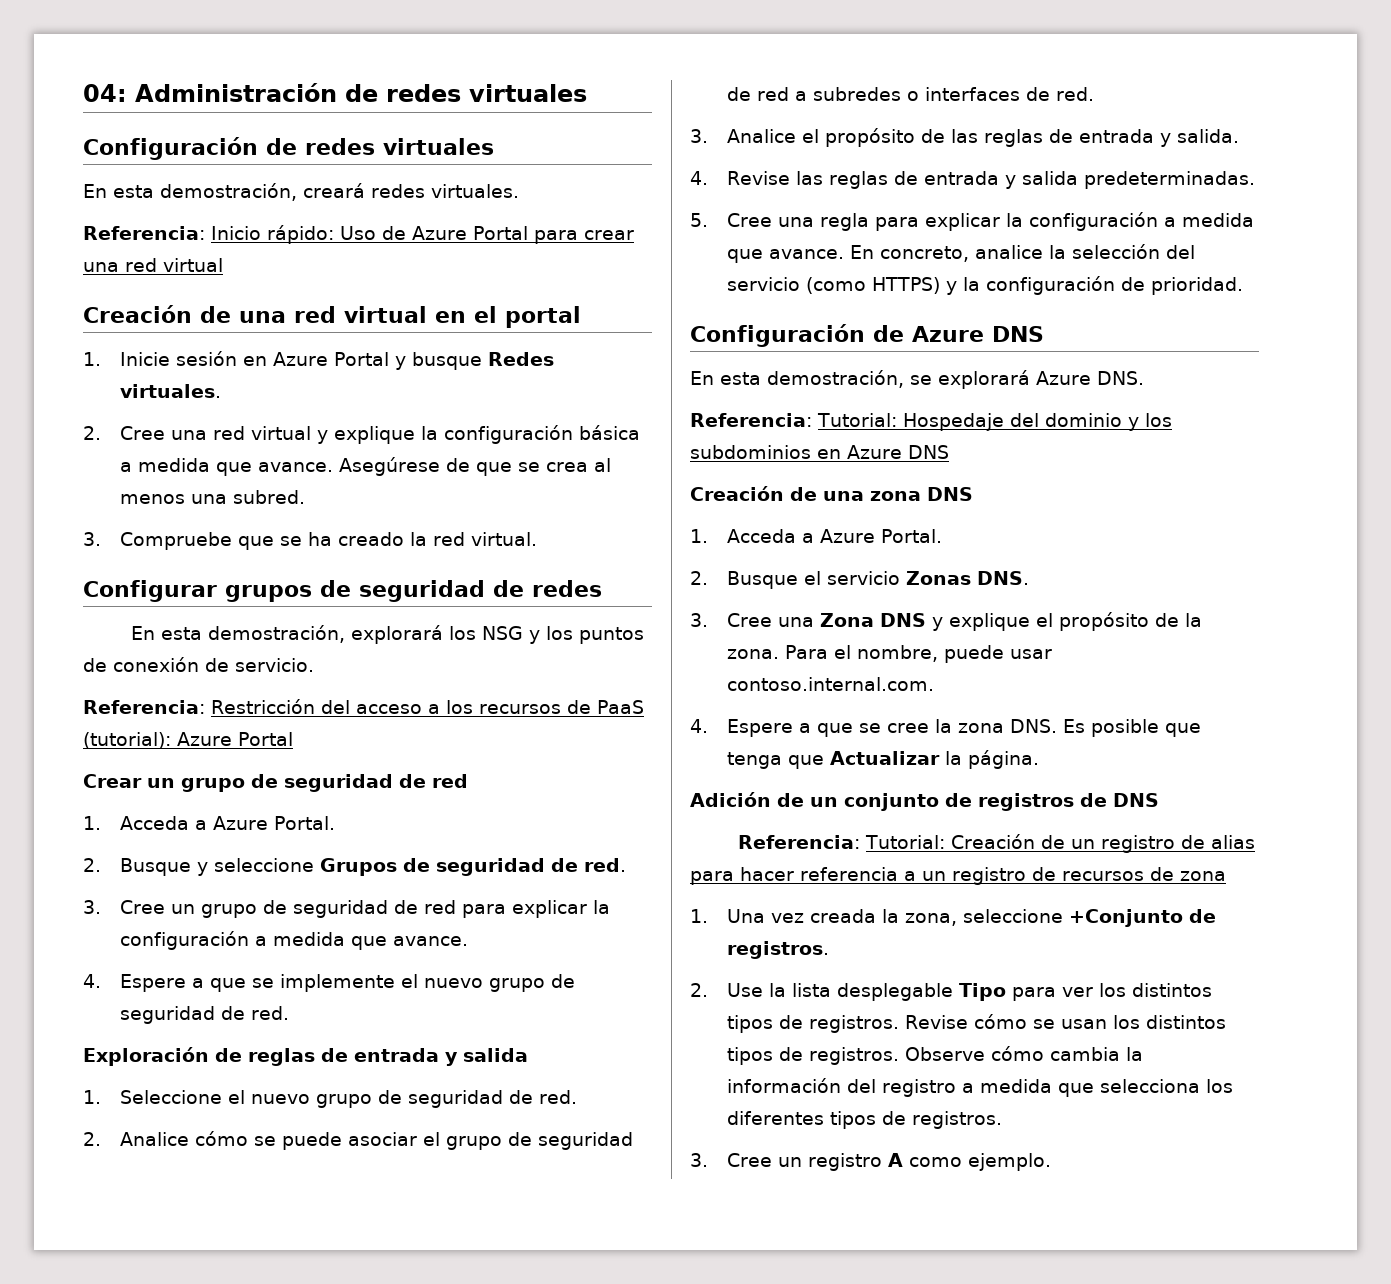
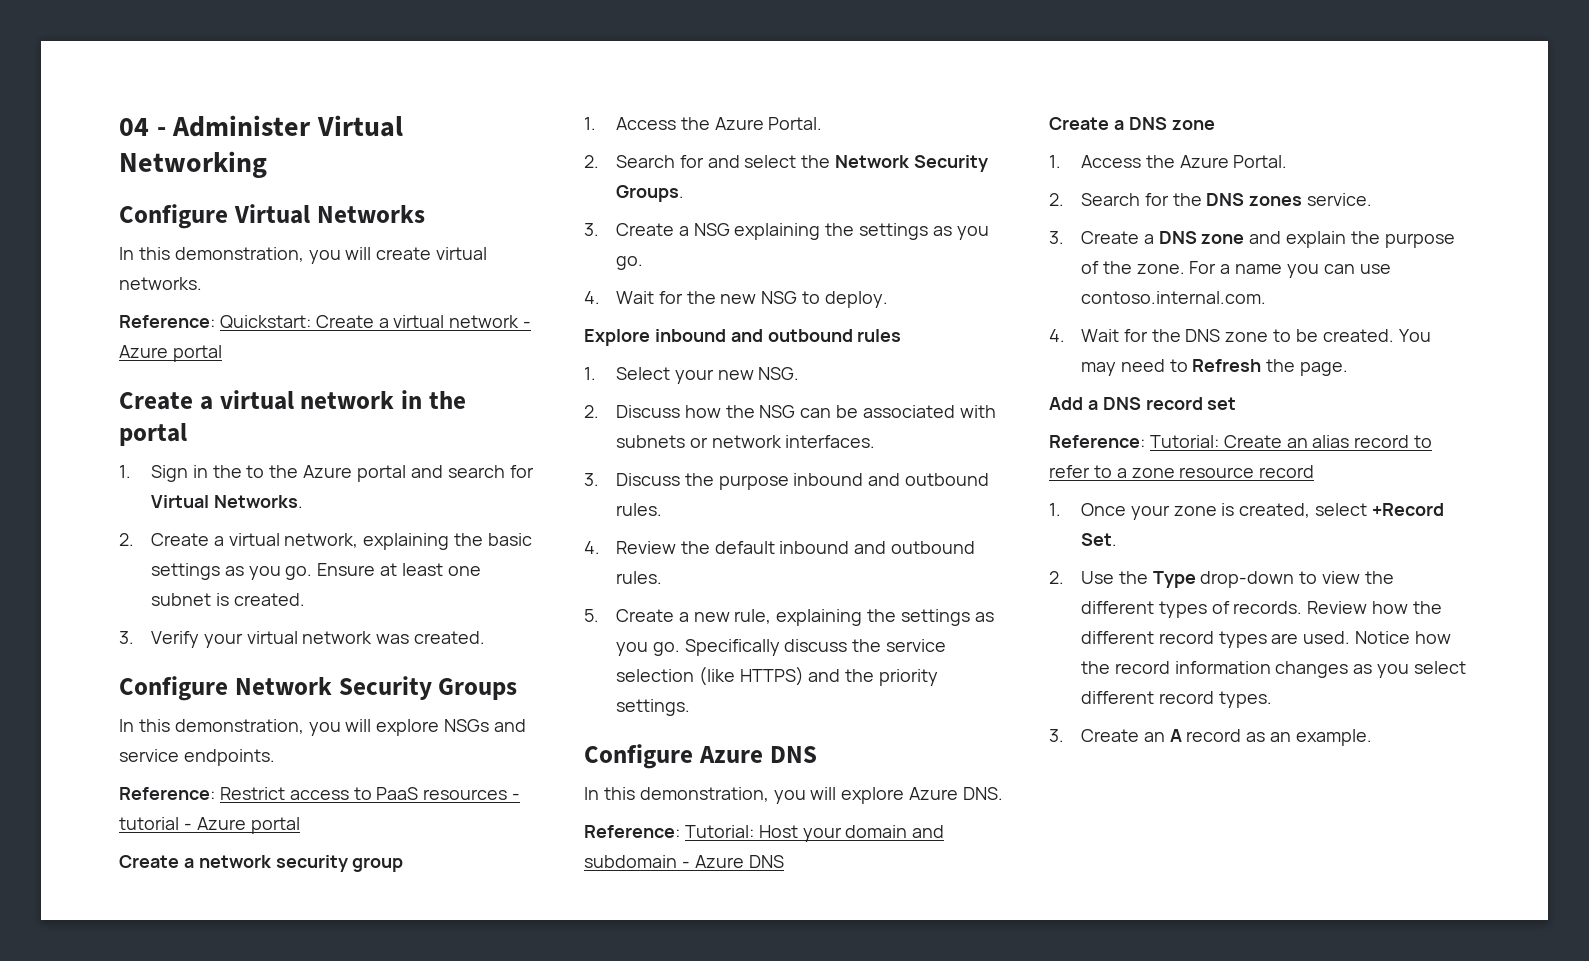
- 04: Administración de redes virtuales
- Configuración de redes virtuales
- En esta demostración, creará redes virtuales.
- Referencia: Inicio rápido: Uso de Azure Portal para crear una red virtual
- Creación de una red virtual en el portal
- 1. Inicie sesión en Azure Portal y busque Redes virtuales.
- 2. Cree una red virtual y explique la configuración básica a medida que avance. Asegúrese de que se crea al menos una subred.
- 3. Compruebe que se ha creado la red virtual.
- Configurar grupos de seguridad de redes
- En esta demostración, explorará los NSG y los puntos de conexión de servicio.
- Referencia: Restricción del acceso a los recursos de PaaS (tutorial): Azure Portal
- Crear un grupo de seguridad de red
- 1. Acceda a Azure Portal.
- 2. Busque y seleccione Grupos de seguridad de red.
- 3. Cree un grupo de seguridad de red para explicar la configuración a medida que avance.
- 4. Espere a que se implemente el nuevo grupo de seguridad de red.
- Exploración de reglas de entrada y salida
- 1. Seleccione el nuevo grupo de seguridad de red.
- 2. Analice cómo se puede asociar el grupo de seguridad de red a subredes o interfaces de red.
- 3. Analice el propósito de las reglas de entrada y salida.
- 4. Revise las reglas de entrada y salida predeterminadas.
- 5. Cree una regla para explicar la configuración a medida que avance. En concreto, analice la selección del servicio (como HTTPS) y la configuración de prioridad.
- Configuración de Azure DNS
- En esta demostración, se explorará Azure DNS.
- Referencia: Tutorial: Hospedaje del dominio y los subdominios en Azure DNS
- Creación de una zona DNS
- 1. Acceda a Azure Portal.
- 2. Busque el servicio Zonas DNS.
- 3. Cree una Zona DNS y explique el propósito de la zona. Para el nombre, puede usar contoso.internal.com.
- 4. Espere a que se cree la zona DNS. Es posible que tenga que Actualizar la página.
- Adición de un conjunto de registros de DNS
- Referencia: Tutorial: Creación de un registro de alias para hacer referencia a un registro de recursos de zona
- 1. Una vez creada la zona, seleccione +Conjunto de registros.
- 2. Use la lista desplegable Tipo para ver los distintos tipos de registros. Revise cómo se usan los distintos tipos de registros. Observe cómo cambia la información del registro a medida que selecciona los diferentes tipos de registros.
- 3. Cree un registro A como ejemplo.
+ 04 - Administer Virtual Networking
+ Configure Virtual Networks
+ In this demonstration, you will create virtual networks.
+ Reference: Quickstart: Create a virtual network - Azure portal
+ Create a virtual network in the portal
+ 1. Sign in the to the Azure portal and search for Virtual Networks.
+ 2. Create a virtual network, explaining the basic settings as you go. Ensure at least one subnet is created.
+ 3. Verify your virtual network was created.
+ Configure Network Security Groups
+ In this demonstration, you will explore NSGs and service endpoints.
+ Reference: Restrict access to PaaS resources - tutorial - Azure portal
+ Create a network security group
+ 1. Access the Azure Portal.
+ 2. Search for and select the Network Security Groups.
+ 3. Create a NSG explaining the settings as you go.
+ 4. Wait for the new NSG to deploy.
+ Explore inbound and outbound rules
+ 1. Select your new NSG.
+ 2. Discuss how the NSG can be associated with subnets or network interfaces.
+ 3. Discuss the purpose inbound and outbound rules.
+ 4. Review the default inbound and outbound rules.
+ 5. Create a new rule, explaining the settings as you go. Specifically discuss the service selection (like HTTPS) and the priority settings.
+ Configure Azure DNS
+ In this demonstration, you will explore Azure DNS.
+ Reference: Tutorial: Host your domain and subdomain - Azure DNS
+ Create a DNS zone
+ 1. Access the Azure Portal.
+ 2. Search for the DNS zones service.
+ 3. Create a DNS zone and explain the purpose of the zone. For a name you can use contoso.internal.com.
+ 4. Wait for the DNS zone to be created. You may need to Refresh the page.
+ Add a DNS record set
+ Reference: Tutorial: Create an alias record to refer to a zone resource record
+ 1. Once your zone is created, select +Record Set.
+ 2. Use the Type drop-down to view the different types of records. Review how the different record types are used. Notice how the record information changes as you select different record types.
+ 3. Create an A record as an example.

